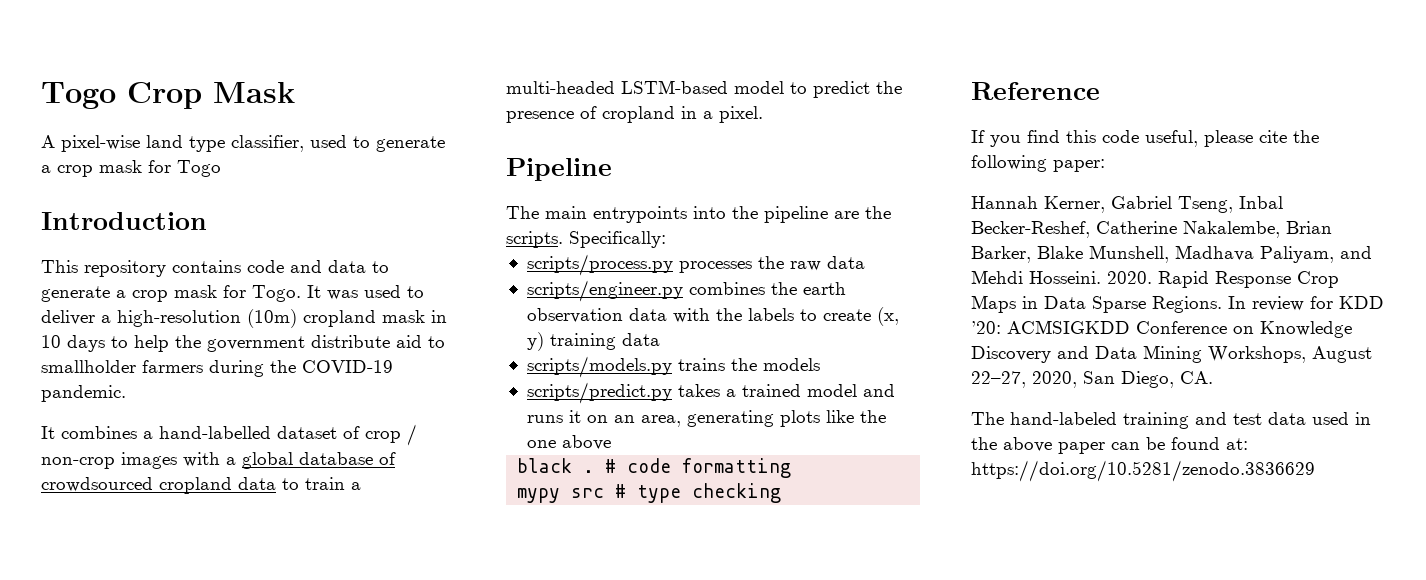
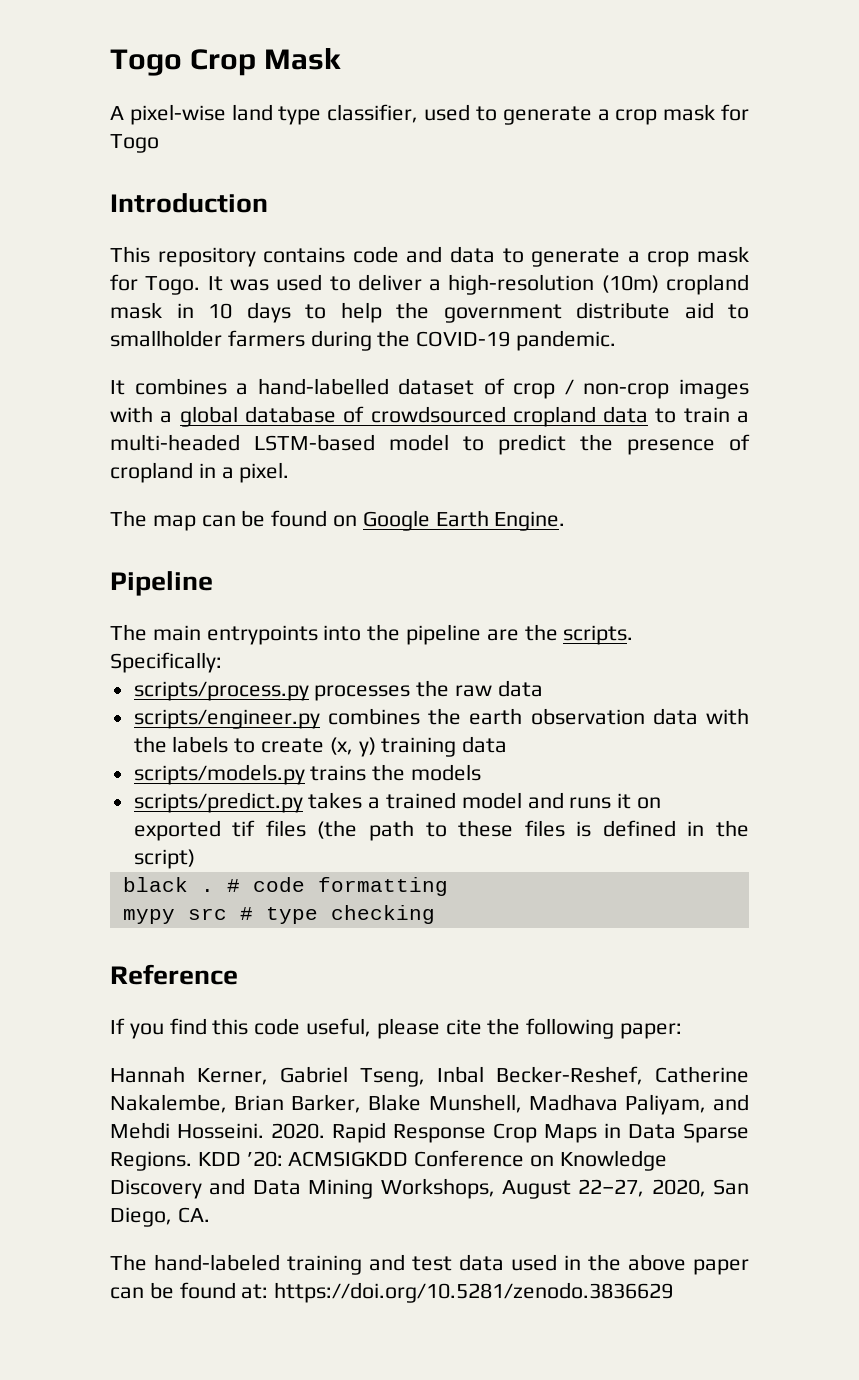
+ The map can be found on Google Earth Engine.
- scripts/predict.py takes a trained model and runs it on an area, generating plots like the one above
+ scripts/predict.py takes a trained model and runs it on exported tif files (the path to these files is defined in the script)
- In review for KDD ’20: ACMSIGKDD Conference on Knowledge Discovery and Data Mining Workshops, August 22–27, 2020, San Diego, CA.
+ KDD ’20: ACMSIGKDD Conference on Knowledge Discovery and Data Mining Workshops, August 22–27, 2020, San Diego, CA.

